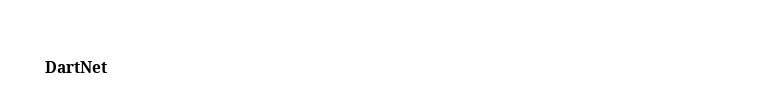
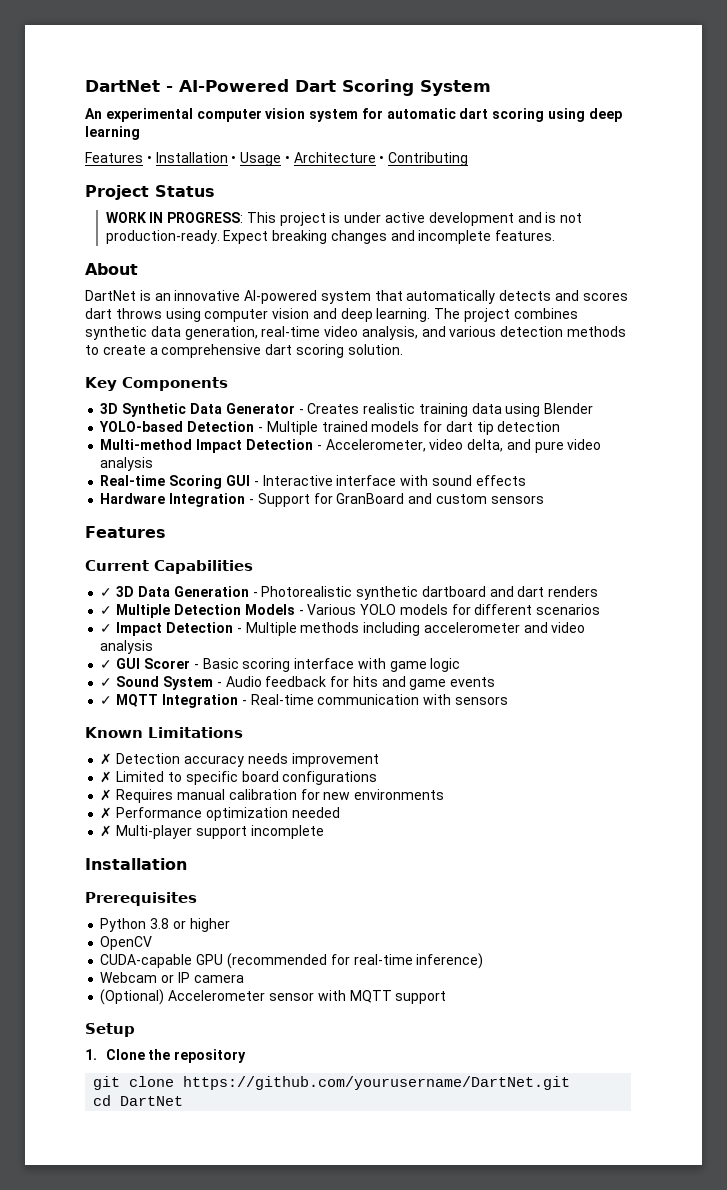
- DartNet
+ DartNet - AI-Powered Dart Scoring System
+ An experimental computer vision system for automatic dart scoring using deep learning
+ Features • Installation • Usage • Architecture • Contributing
+ Project Status
+ WORK IN PROGRESS: This project is under active development and is not production-ready. Expect breaking changes and incomplete features.
+ About
+ DartNet is an innovative AI-powered system that automatically detects and scores dart throws using computer vision and deep learning. The project combines synthetic data generation, real-time video analysis, and various detection methods to create a comprehensive dart scoring solution.
+ Key Components
+ 3D Synthetic Data Generator - Creates realistic training data using Blender
+ YOLO-based Detection - Multiple trained models for dart tip detection
+ Multi-method Impact Detection - Accelerometer, video delta, and pure video analysis
+ Real-time Scoring GUI - Interactive interface with sound effects
+ Hardware Integration - Support for GranBoard and custom sensors
+ Features
+ Current Capabilities
+ ✓ 3D Data Generation - Photorealistic synthetic dartboard and dart renders
+ ✓ Multiple Detection Models - Various YOLO models for different scenarios
+ ✓ Impact Detection - Multiple methods including accelerometer and video analysis
+ ✓ GUI Scorer - Basic scoring interface with game logic
+ ✓ Sound System - Audio feedback for hits and game events
+ ✓ MQTT Integration - Real-time communication with sensors
+ Known Limitations
+ ✗ Detection accuracy needs improvement
+ ✗ Limited to specific board configurations
+ ✗ Requires manual calibration for new environments
+ ✗ Performance optimization needed
+ ✗ Multi-player support incomplete
+ Installation
+ Prerequisites
+ Python 3.8 or higher
+ OpenCV
+ CUDA-capable GPU (recommended for real-time inference)
+ Webcam or IP camera
+ (Optional) Accelerometer sensor with MQTT support
+ Setup
+ 1. Clone the repository
+ git clone https://github.com/yourusername/DartNet.git
+ cd DartNet

